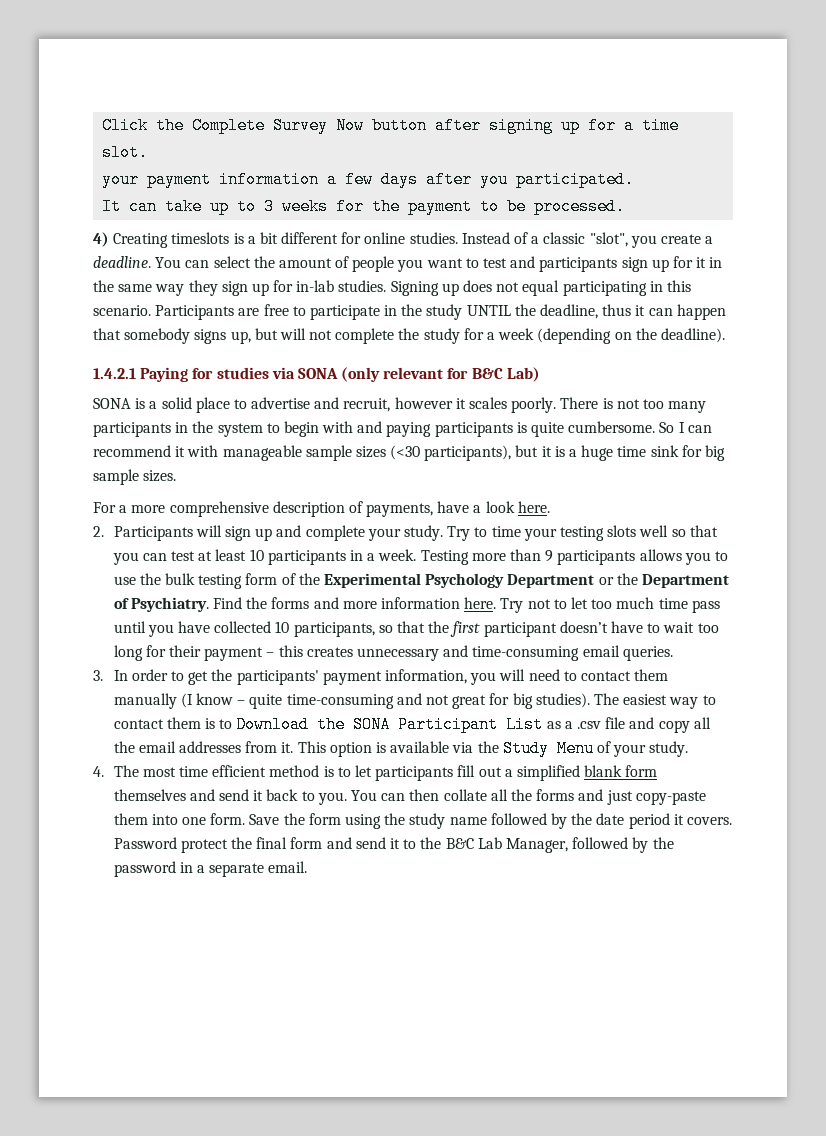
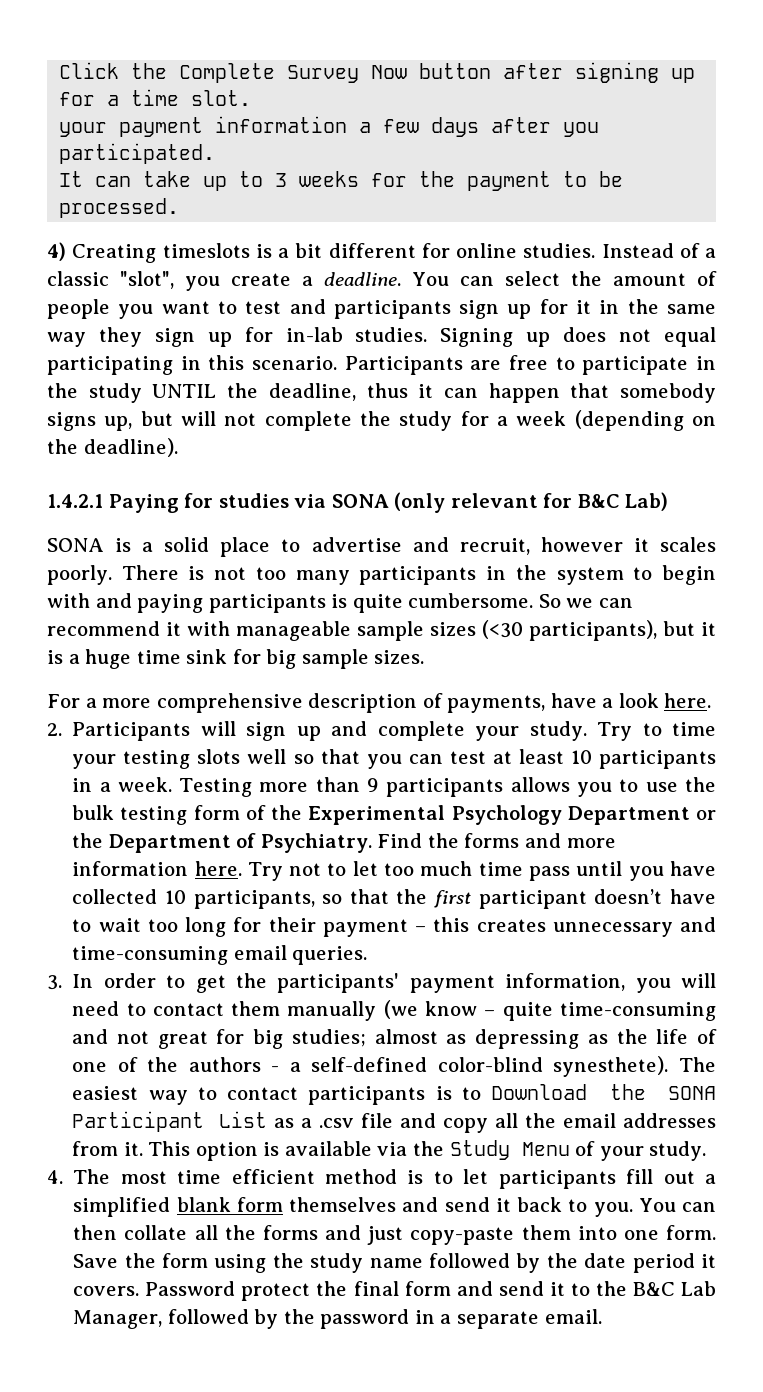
- So I can recommend it with manageable sample sizes (<30 participants), but it is a huge time sink for big sample sizes.
+ So we can recommend it with manageable sample sizes (<30 participants), but it is a huge time sink for big sample sizes.
- 3. In order to get the participants' payment information, you will need to contact them manually (I know – quite time-consuming and not great for big studies).
+ 3. In order to get the participants' payment information, you will need to contact them manually (we know – quite time-consuming and not great for big studies; almost as depressing as the life of one of the authors - a self-defined color-blind synesthete).
- The easiest way to contact them is to Download the SONA Participant List as a .csv file and copy all the email addresses from it.
+ The easiest way to contact participants is to Download the SONA Participant List as a .csv file and copy all the email addresses from it.

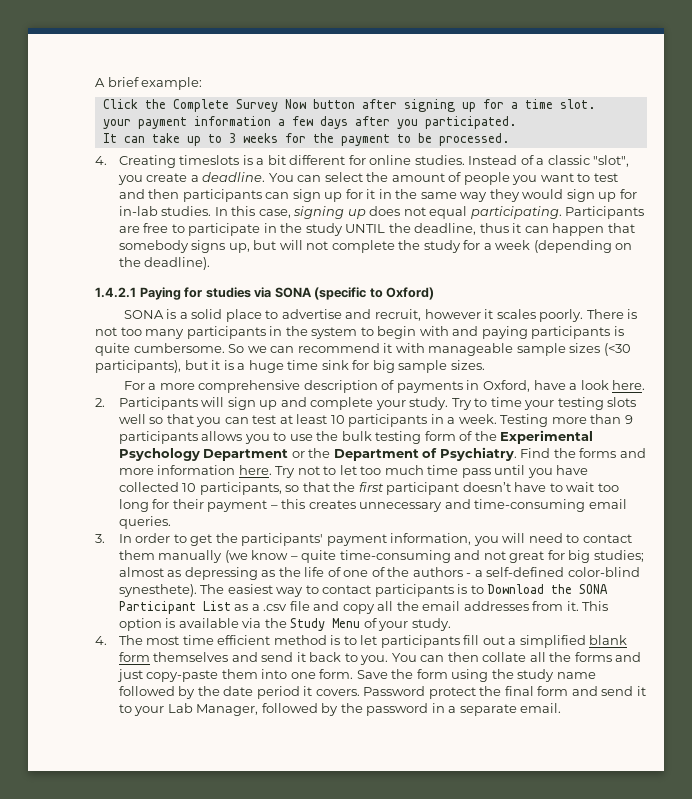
+ A brief example:
- 4) Creating timeslots is a bit different for online studies.
+ 4. Creating timeslots is a bit different for online studies.
- You can select the amount of people you want to test and participants sign up for it in the same way they sign up for in-lab studies.
+ You can select the amount of people you want to test and then participants can sign up for it in the same way they would sign up for in-lab studies.
- Signing up does not equal participating in this scenario.
+ In this case, signing up does not equal participating.
- 1.4.2.1 Paying for studies via SONA (only relevant for B&C Lab)
+ 1.4.2.1 Paying for studies via SONA (specific to Oxford)
- For a more comprehensive description of payments, have a look here.
+ For a more comprehensive description of payments in Oxford, have a look here.
- Password protect the final form and send it to the B&C Lab Manager, followed by the password in a separate email.
+ Password protect the final form and send it to your Lab Manager, followed by the password in a separate email.

